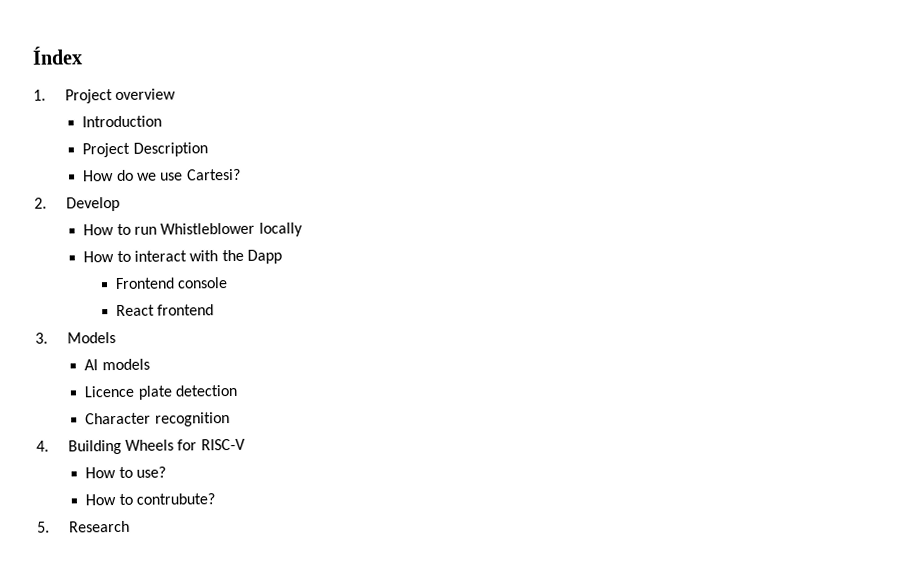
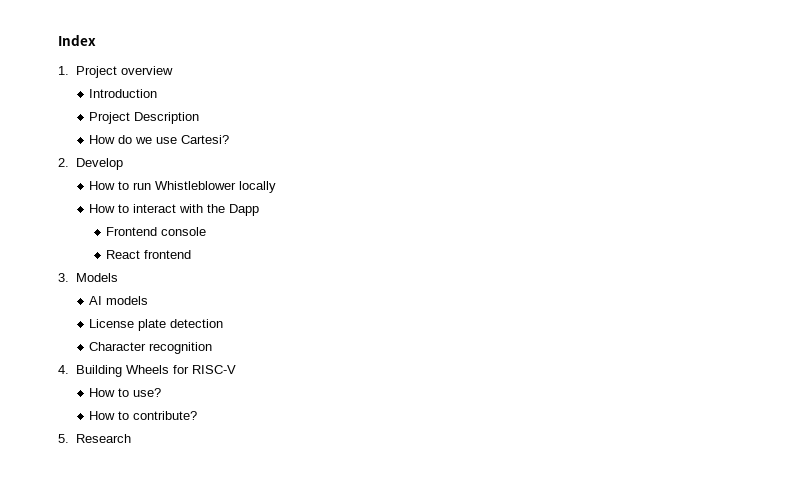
- Índex
+ Index
- Licence plate detection
+ License plate detection
- How to contrubute?
+ How to contribute?

